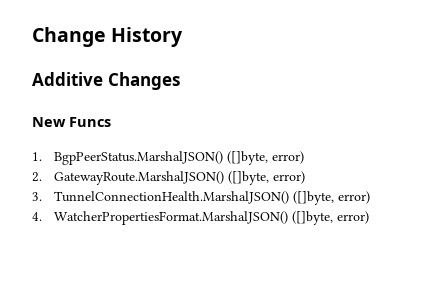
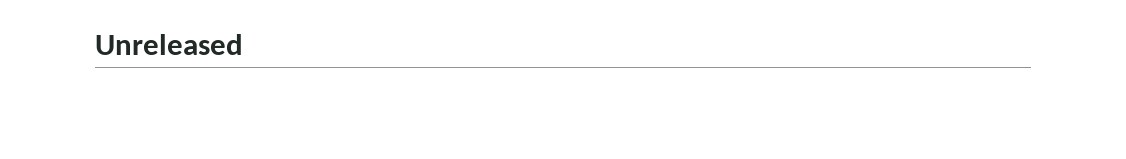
- Change History
- Additive Changes
- New Funcs
- 1. BgpPeerStatus.MarshalJSON() ([]byte, error)
- 2. GatewayRoute.MarshalJSON() ([]byte, error)
- 3. TunnelConnectionHealth.MarshalJSON() ([]byte, error)
- 4. WatcherPropertiesFormat.MarshalJSON() ([]byte, error)
+ Unreleased

